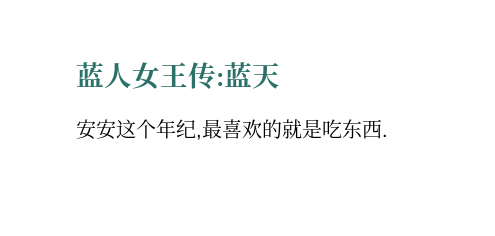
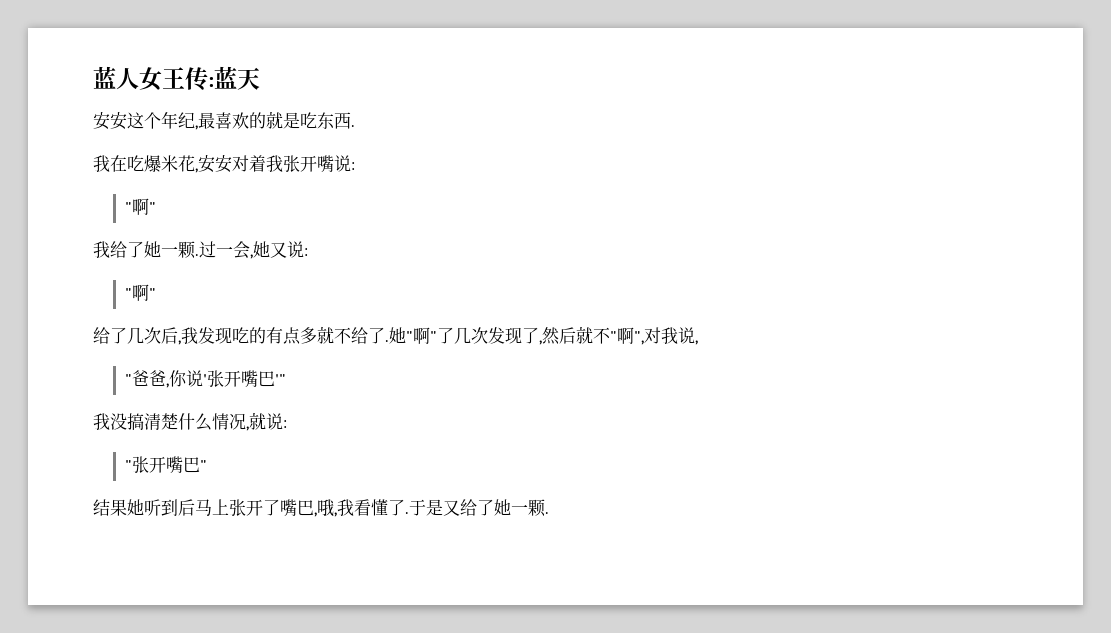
+ 我在吃爆米花,安安对着我张开嘴说:
+ "啊"
+ 我给了她一颗.过一会,她又说:
+ "啊"
+ 给了几次后,我发现吃的有点多就不给了.她"啊"了几次发现了,然后就不"啊",对我说,
+ "爸爸,你说'张开嘴巴'"
+ 我没搞清楚什么情况,就说:
+ "张开嘴巴"
+ 结果她听到后马上张开了嘴巴,哦,我看懂了.于是又给了她一颗.

